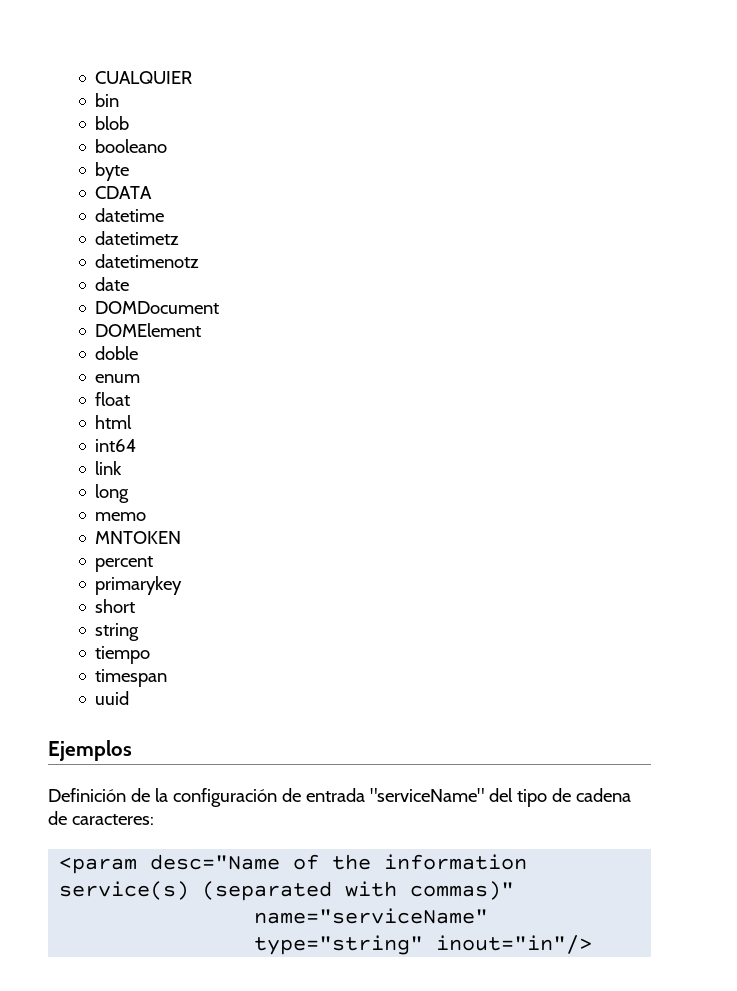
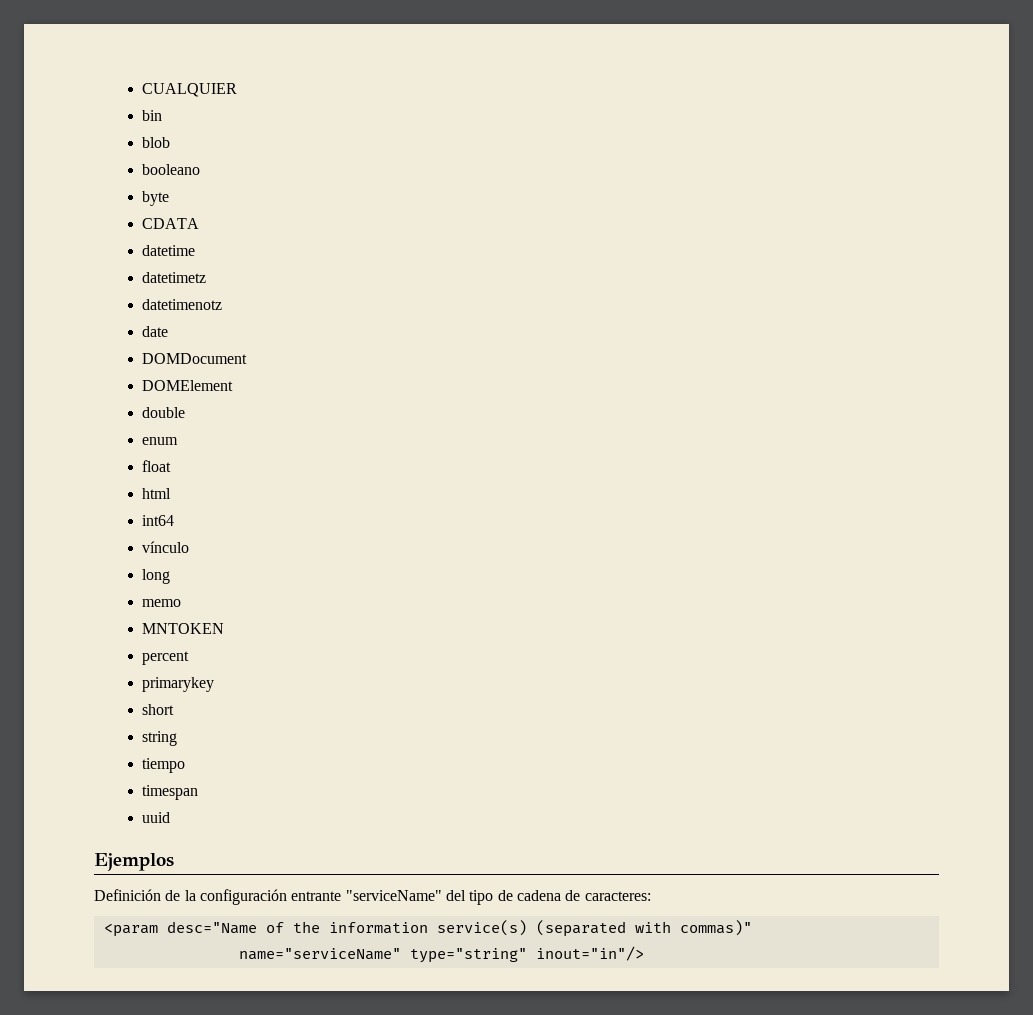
- doble
+ double
- link
+ vínculo
- Definición de la configuración de entrada "serviceName" del tipo de cadena de caracteres:
+ Definición de la configuración entrante "serviceName" del tipo de cadena de caracteres:

